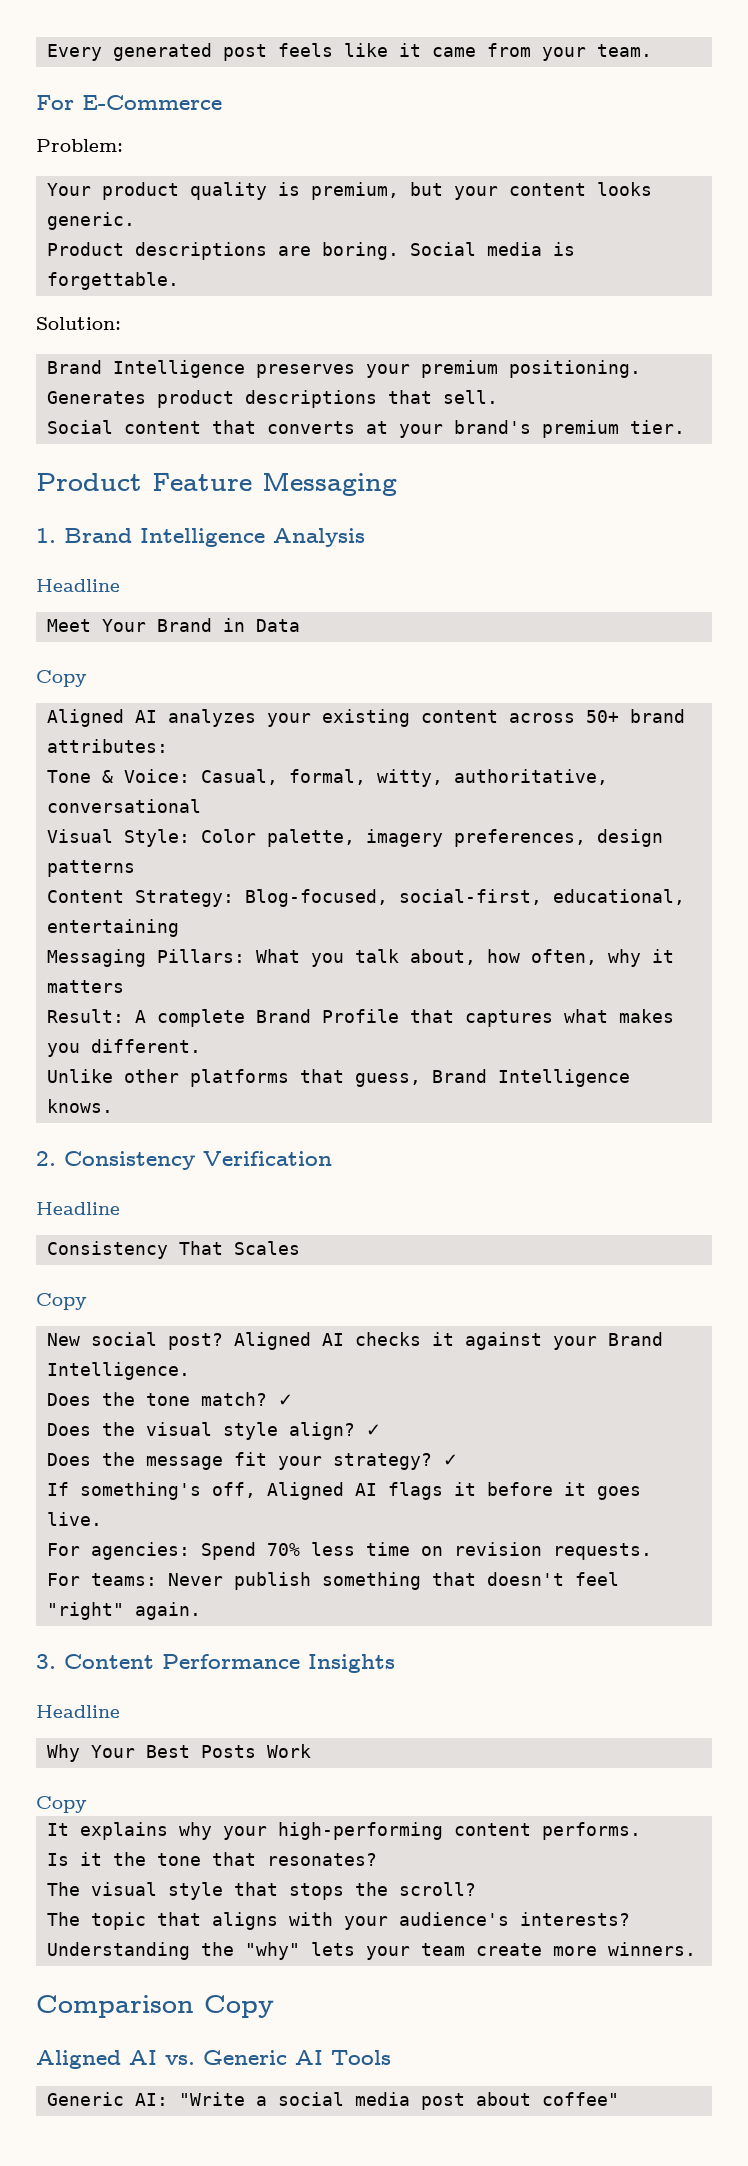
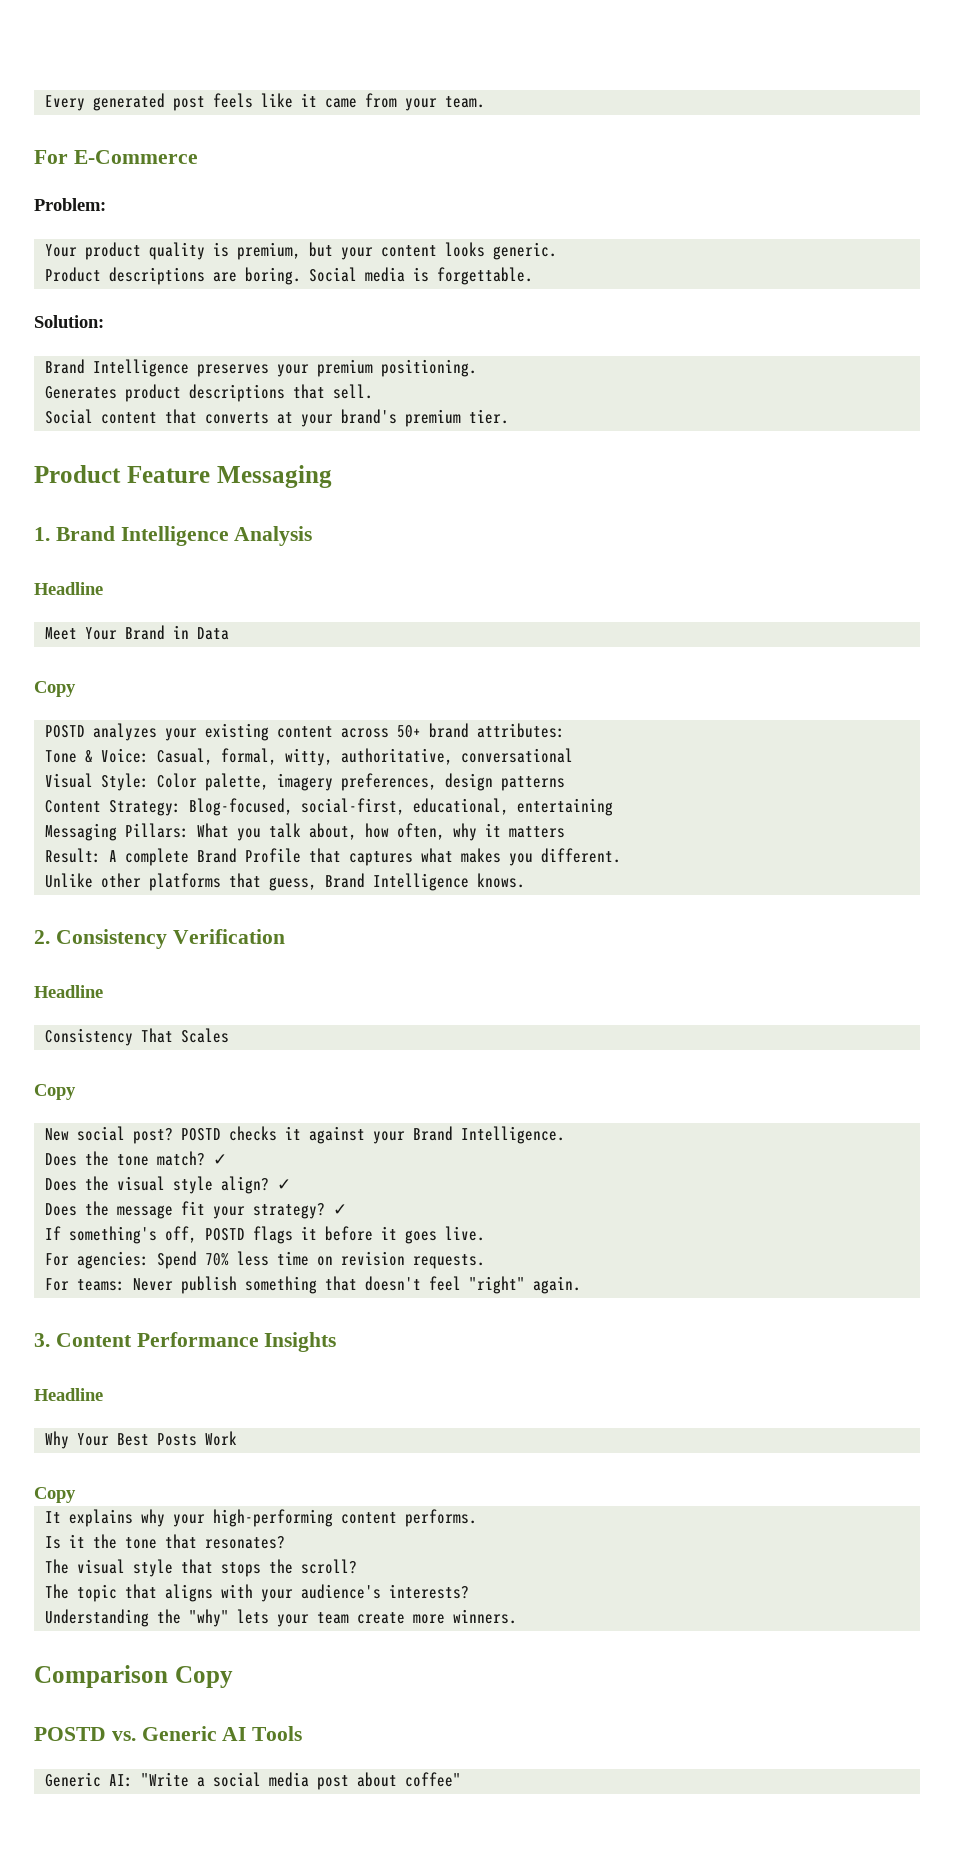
- Aligned AI analyzes your existing content across 50+ brand attributes:
+ POSTD analyzes your existing content across 50+ brand attributes:
- Aligned AI checks it against your Brand Intelligence.
+ POSTD checks it against your Brand Intelligence.
- If something's off, Aligned AI flags it before it goes live.
+ If something's off, POSTD flags it before it goes live.
- Aligned AI vs. Generic AI Tools
+ POSTD vs. Generic AI Tools

